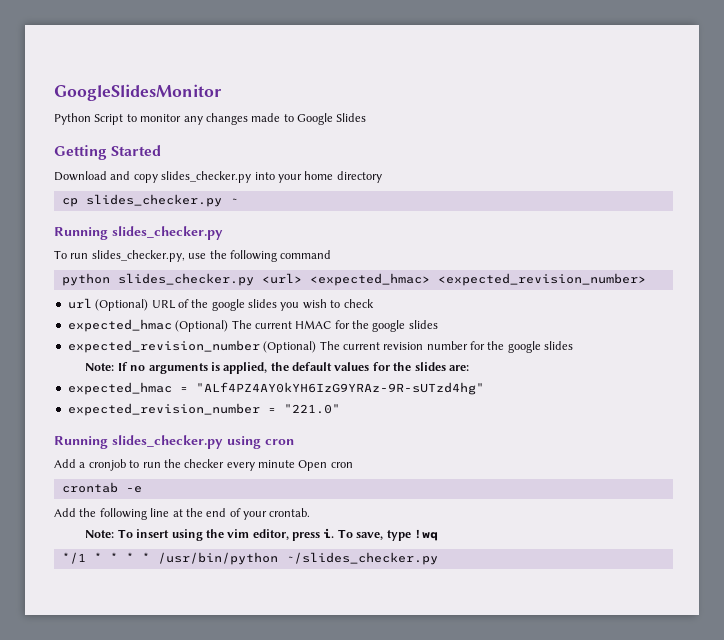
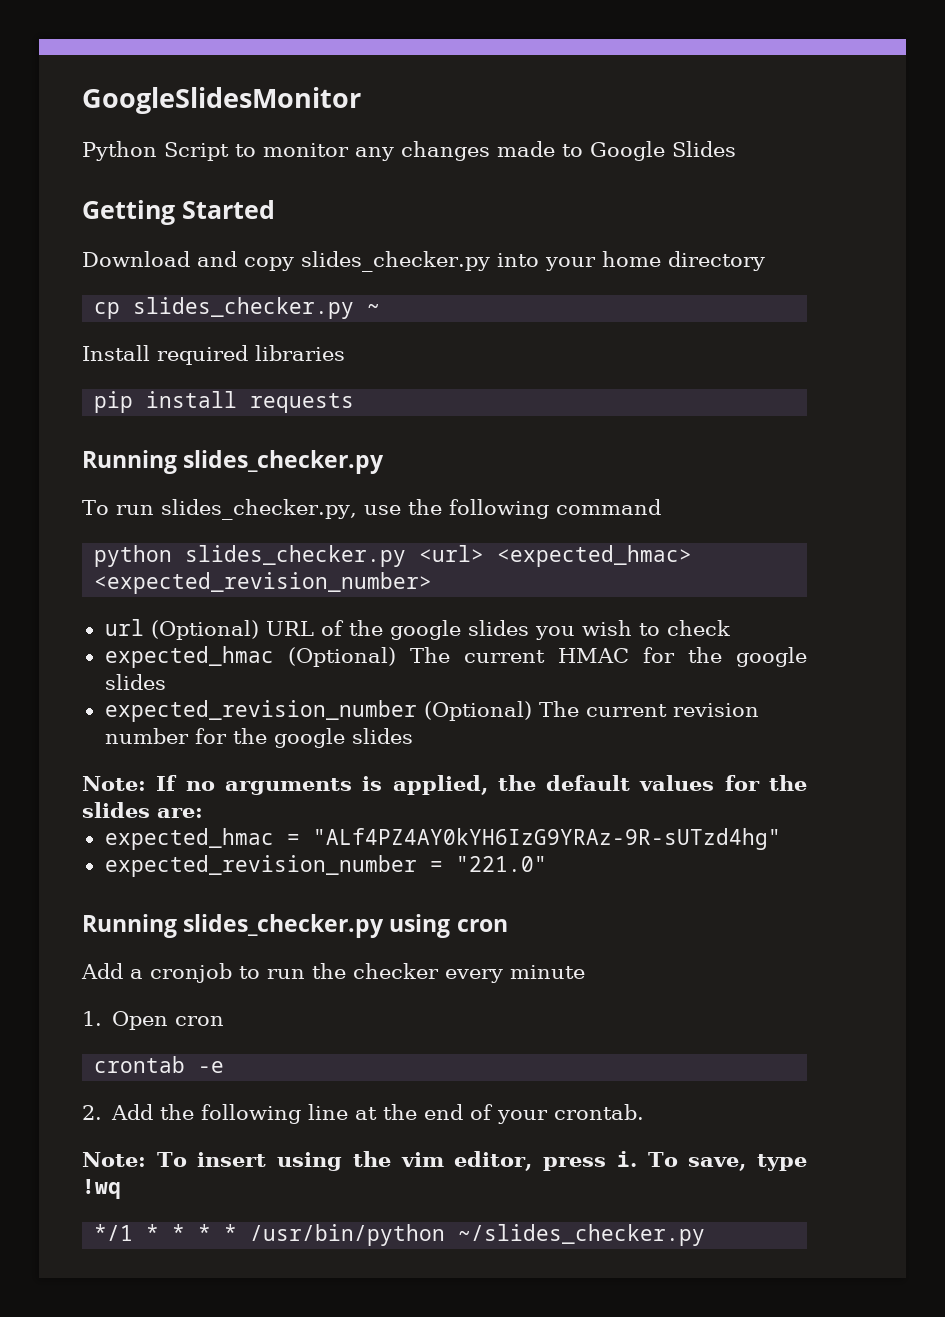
+ Install required libraries
+ pip install requests
- Add a cronjob to run the checker every minute Open cron
+ Add a cronjob to run the checker every minute
+ 1. Open cron
- Add the following line at the end of your crontab.
+ 2. Add the following line at the end of your crontab.

